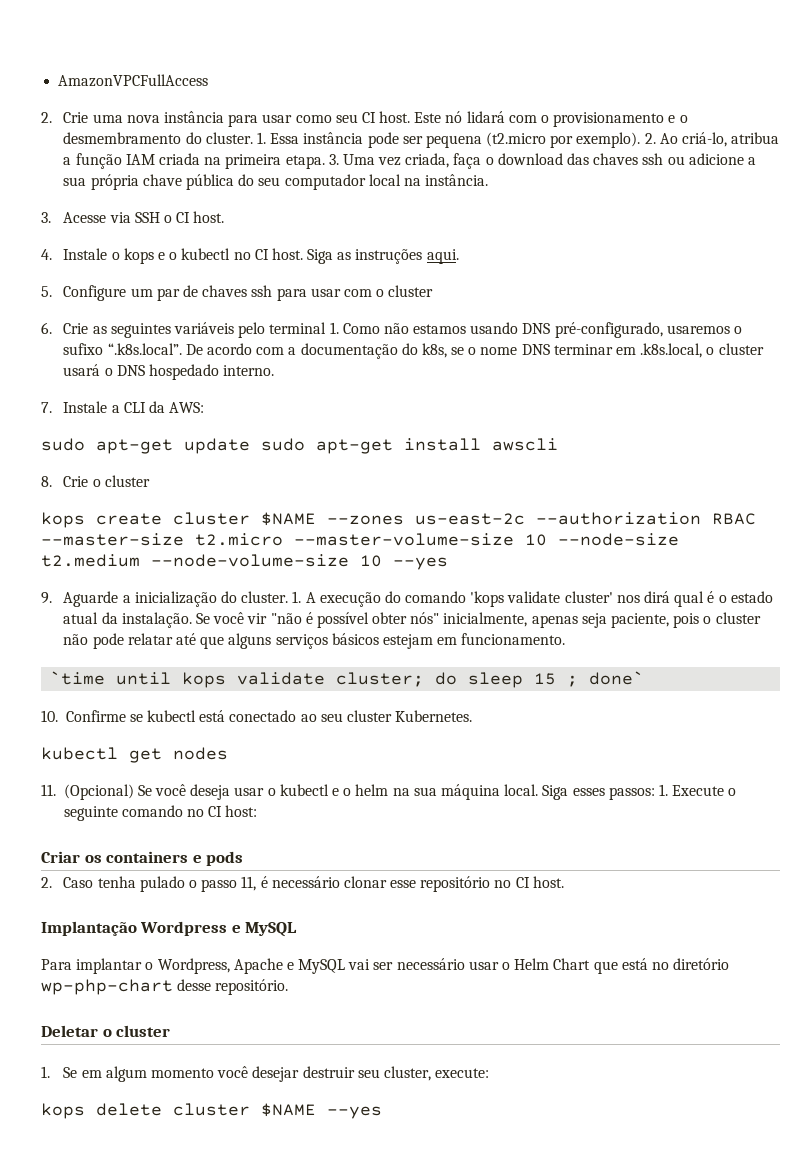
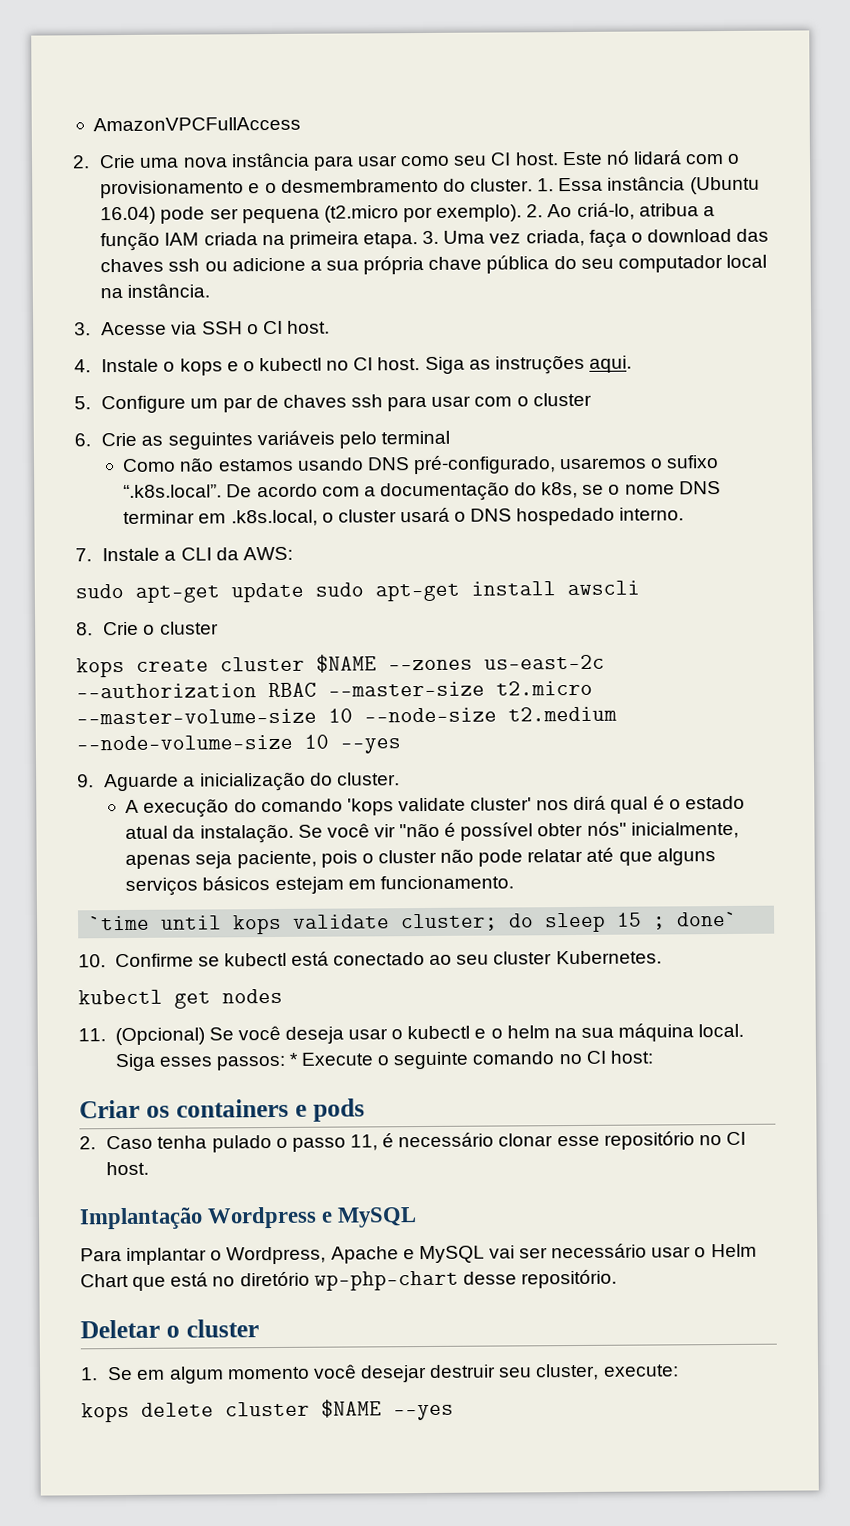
- 1. Essa instância pode ser pequena (t2.micro por exemplo).
+ 1. Essa instância (Ubuntu 16.04) pode ser pequena (t2.micro por exemplo).
- 6. Crie as seguintes variáveis pelo terminal 1. Como não estamos usando DNS pré-configurado, usaremos o sufixo “.k8s.local”. De acordo com a documentação do k8s, se o nome DNS terminar em .k8s.local, o cluster usará o DNS hospedado interno.
+ 6. Crie as seguintes variáveis pelo terminal
+ Como não estamos usando DNS pré-configurado, usaremos o sufixo “.k8s.local”. De acordo com a documentação do k8s, se o nome DNS terminar em .k8s.local, o cluster usará o DNS hospedado interno.
- 9. Aguarde a inicialização do cluster. 1. A execução do comando 'kops validate cluster' nos dirá qual é o estado atual da instalação.
+ 9. Aguarde a inicialização do cluster.
+ A execução do comando 'kops validate cluster' nos dirá qual é o estado atual da instalação.
- Siga esses passos: 1. Execute o seguinte comando no CI host:
+ Siga esses passos: * Execute o seguinte comando no CI host:

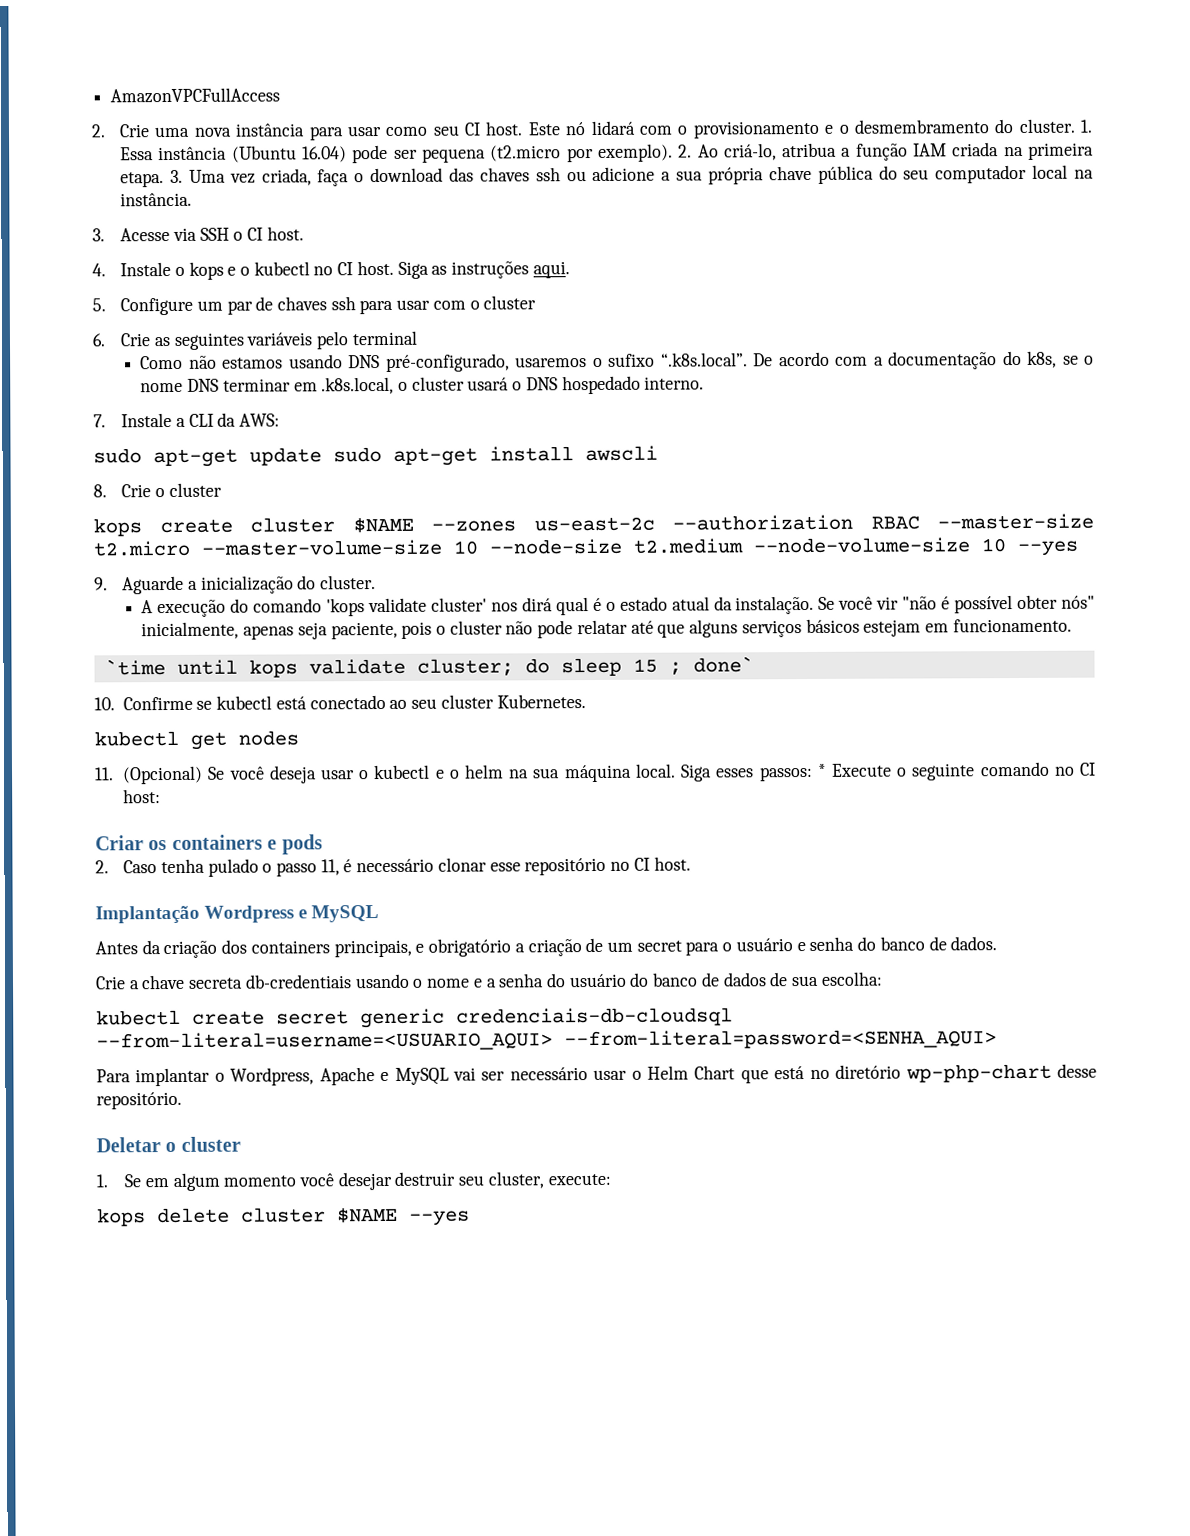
+ Antes da criação dos containers principais, e obrigatório a criação de um secret para o usuário e senha do banco de dados.
+ Crie a chave secreta db-credentiais usando o nome e a senha do usuário do banco de dados de sua escolha:
+ kubectl create secret generic credenciais-db-cloudsql --from-literal=username=<USUARIO_AQUI> --from-literal=password=<SENHA_AQUI>

